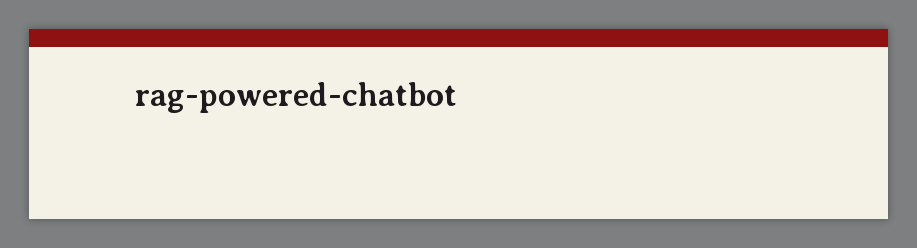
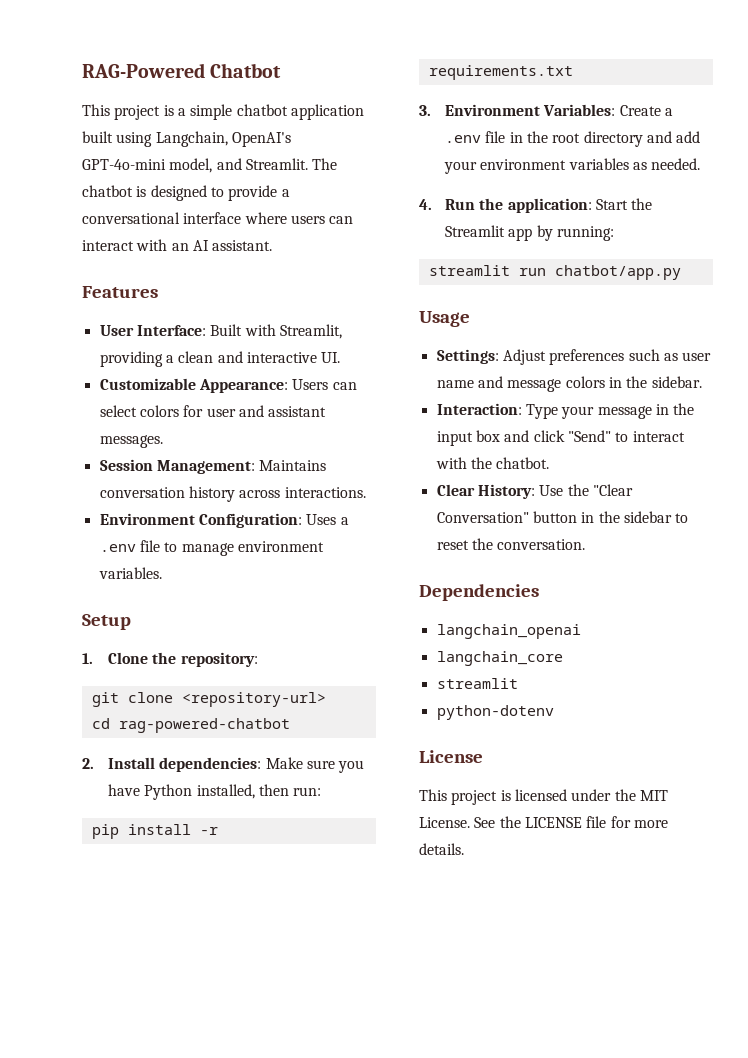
- rag-powered-chatbot
+ RAG-Powered Chatbot
+ This project is a simple chatbot application built using Langchain, OpenAI's GPT-4o-mini model, and Streamlit. The chatbot is designed to provide a conversational interface where users can interact with an AI assistant.
+ Features
+ User Interface: Built with Streamlit, providing a clean and interactive UI.
+ Customizable Appearance: Users can select colors for user and assistant messages.
+ Session Management: Maintains conversation history across interactions.
+ Environment Configuration: Uses a .env file to manage environment variables.
+ Setup
+ 1. Clone the repository:
+ git clone <repository-url>
+ cd rag-powered-chatbot
+ 2. Install dependencies: Make sure you have Python installed, then run:
+ pip install -r requirements.txt
+ 3. Environment Variables: Create a .env file in the root directory and add your environment variables as needed.
+ 4. Run the application: Start the Streamlit app by running:
+ streamlit run chatbot/app.py
+ Usage
+ Settings: Adjust preferences such as user name and message colors in the sidebar.
+ Interaction: Type your message in the input box and click "Send" to interact with the chatbot.
+ Clear History: Use the "Clear Conversation" button in the sidebar to reset the conversation.
+ Dependencies
+ langchain_openai
+ langchain_core
+ streamlit
+ python-dotenv
+ License
+ This project is licensed under the MIT License. See the LICENSE file for more details.

